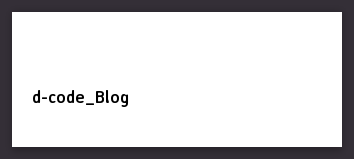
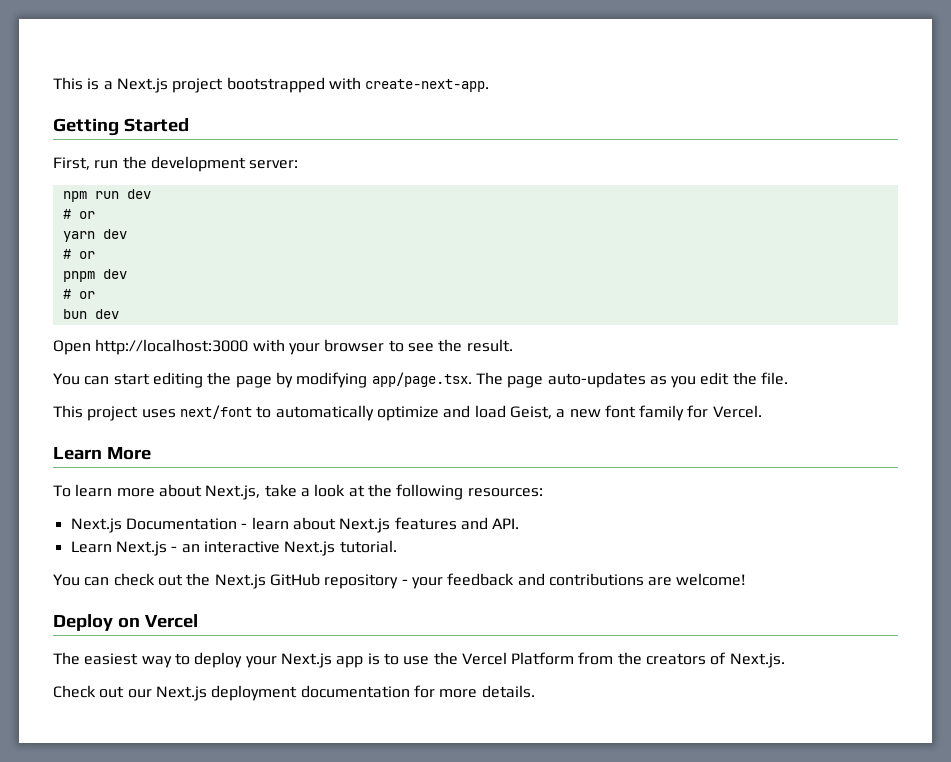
- d-code_Blog
+ This is a Next.js project bootstrapped with create-next-app.
+ Getting Started
+ First, run the development server:
+ npm run dev
+ # or
+ yarn dev
+ # or
+ pnpm dev
+ # or
+ bun dev
+ Open http://localhost:3000 with your browser to see the result.
+ You can start editing the page by modifying app/page.tsx. The page auto-updates as you edit the file.
+ This project uses next/font to automatically optimize and load Geist, a new font family for Vercel.
+ Learn More
+ To learn more about Next.js, take a look at the following resources:
+ Next.js Documentation - learn about Next.js features and API.
+ Learn Next.js - an interactive Next.js tutorial.
+ You can check out the Next.js GitHub repository - your feedback and contributions are welcome!
+ Deploy on Vercel
+ The easiest way to deploy your Next.js app is to use the Vercel Platform from the creators of Next.js.
+ Check out our Next.js deployment documentation for more details.

